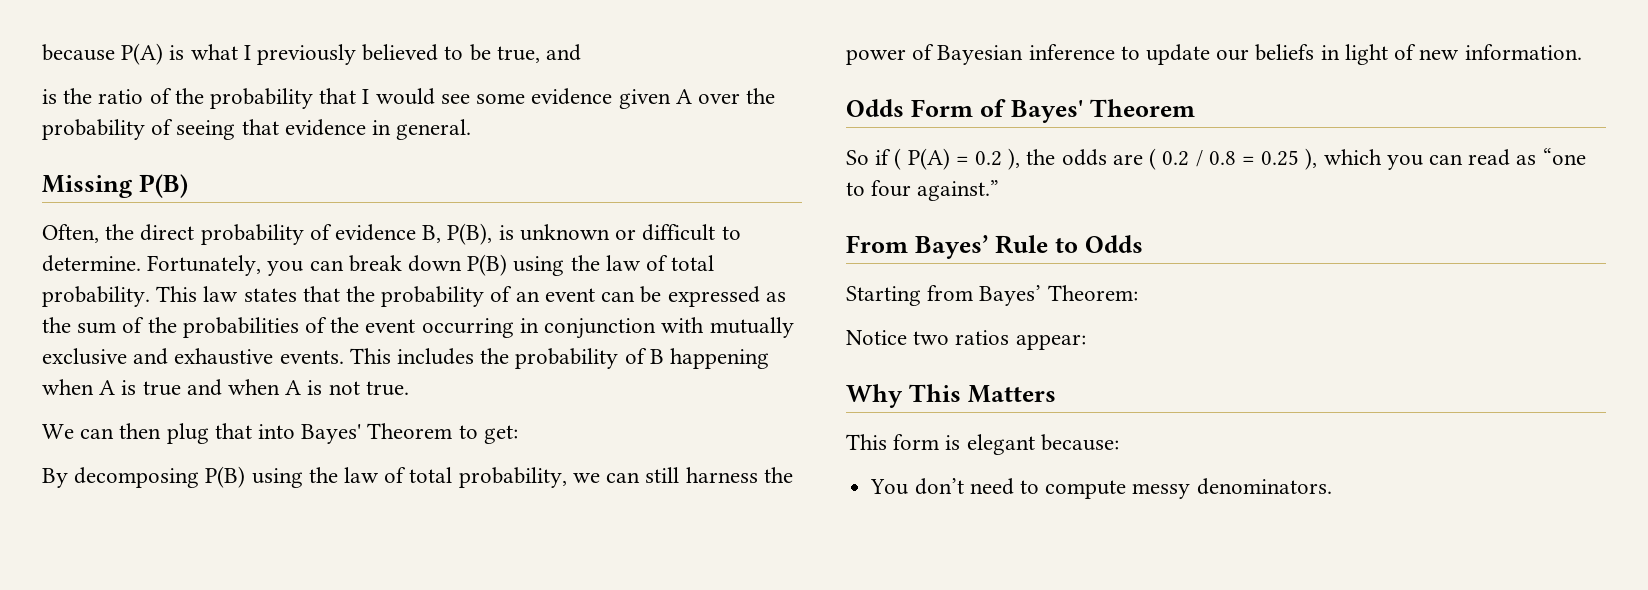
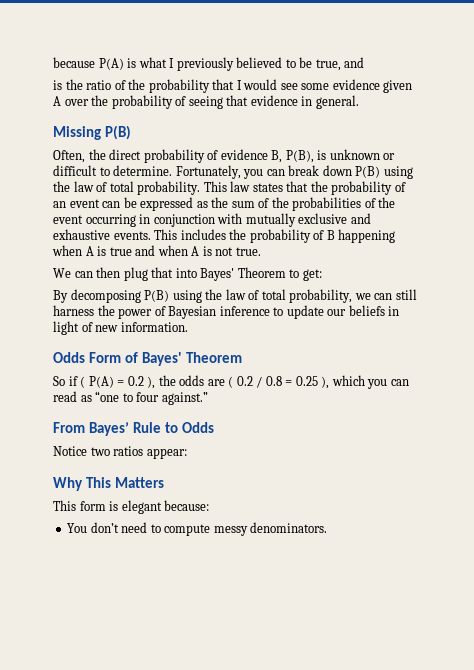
- Starting from Bayes’ Theorem:

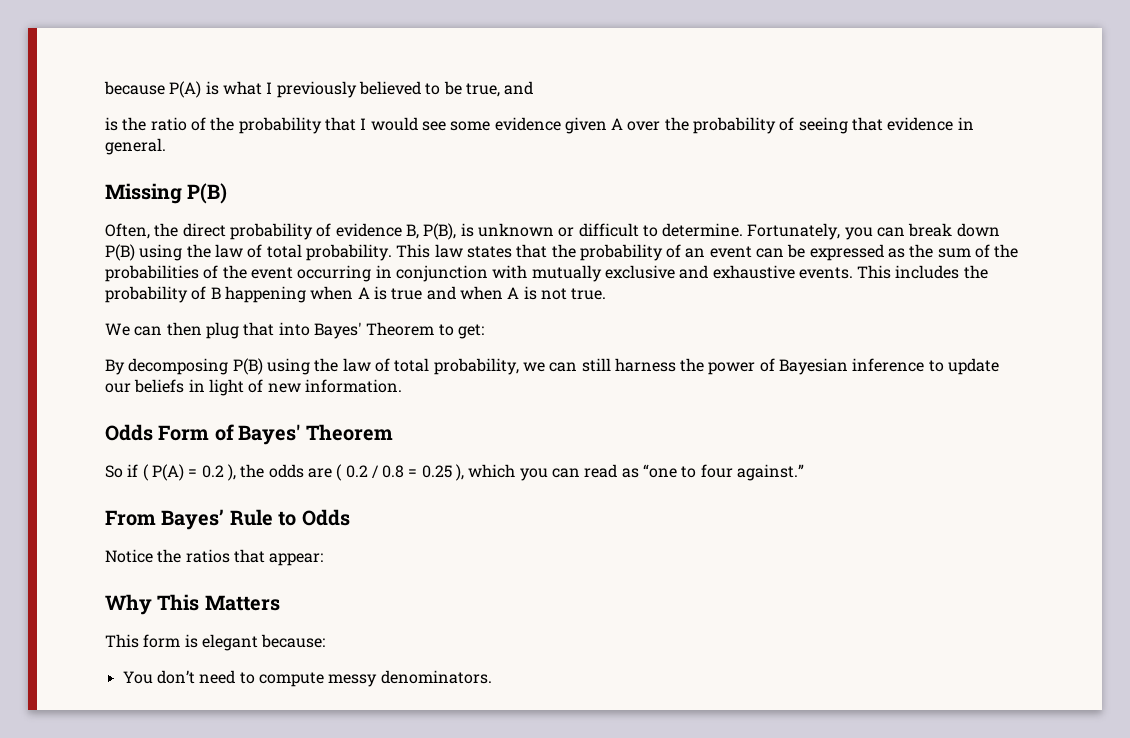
- Notice two ratios appear:
+ Notice the ratios that appear:

